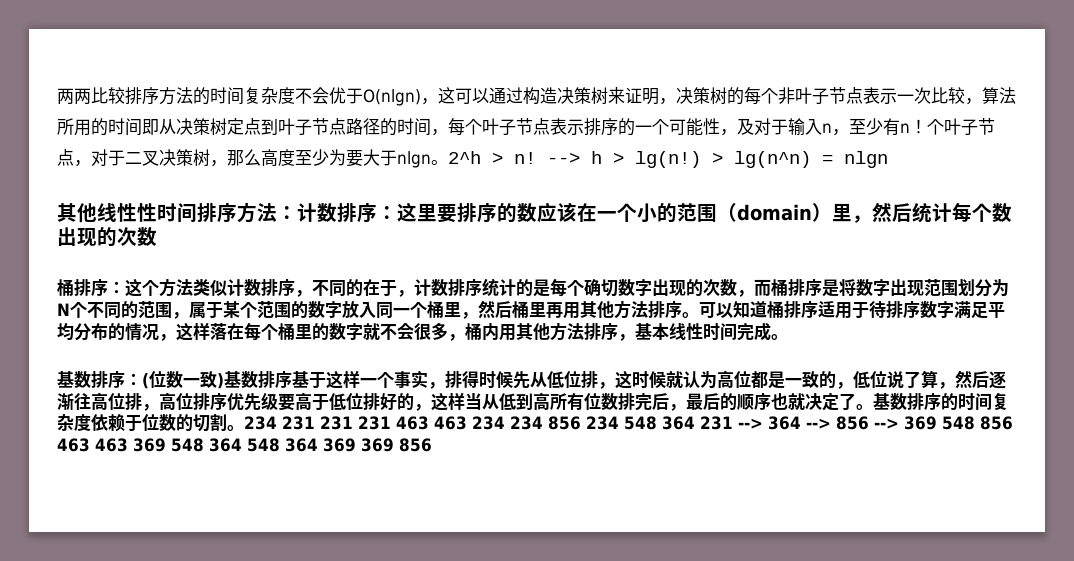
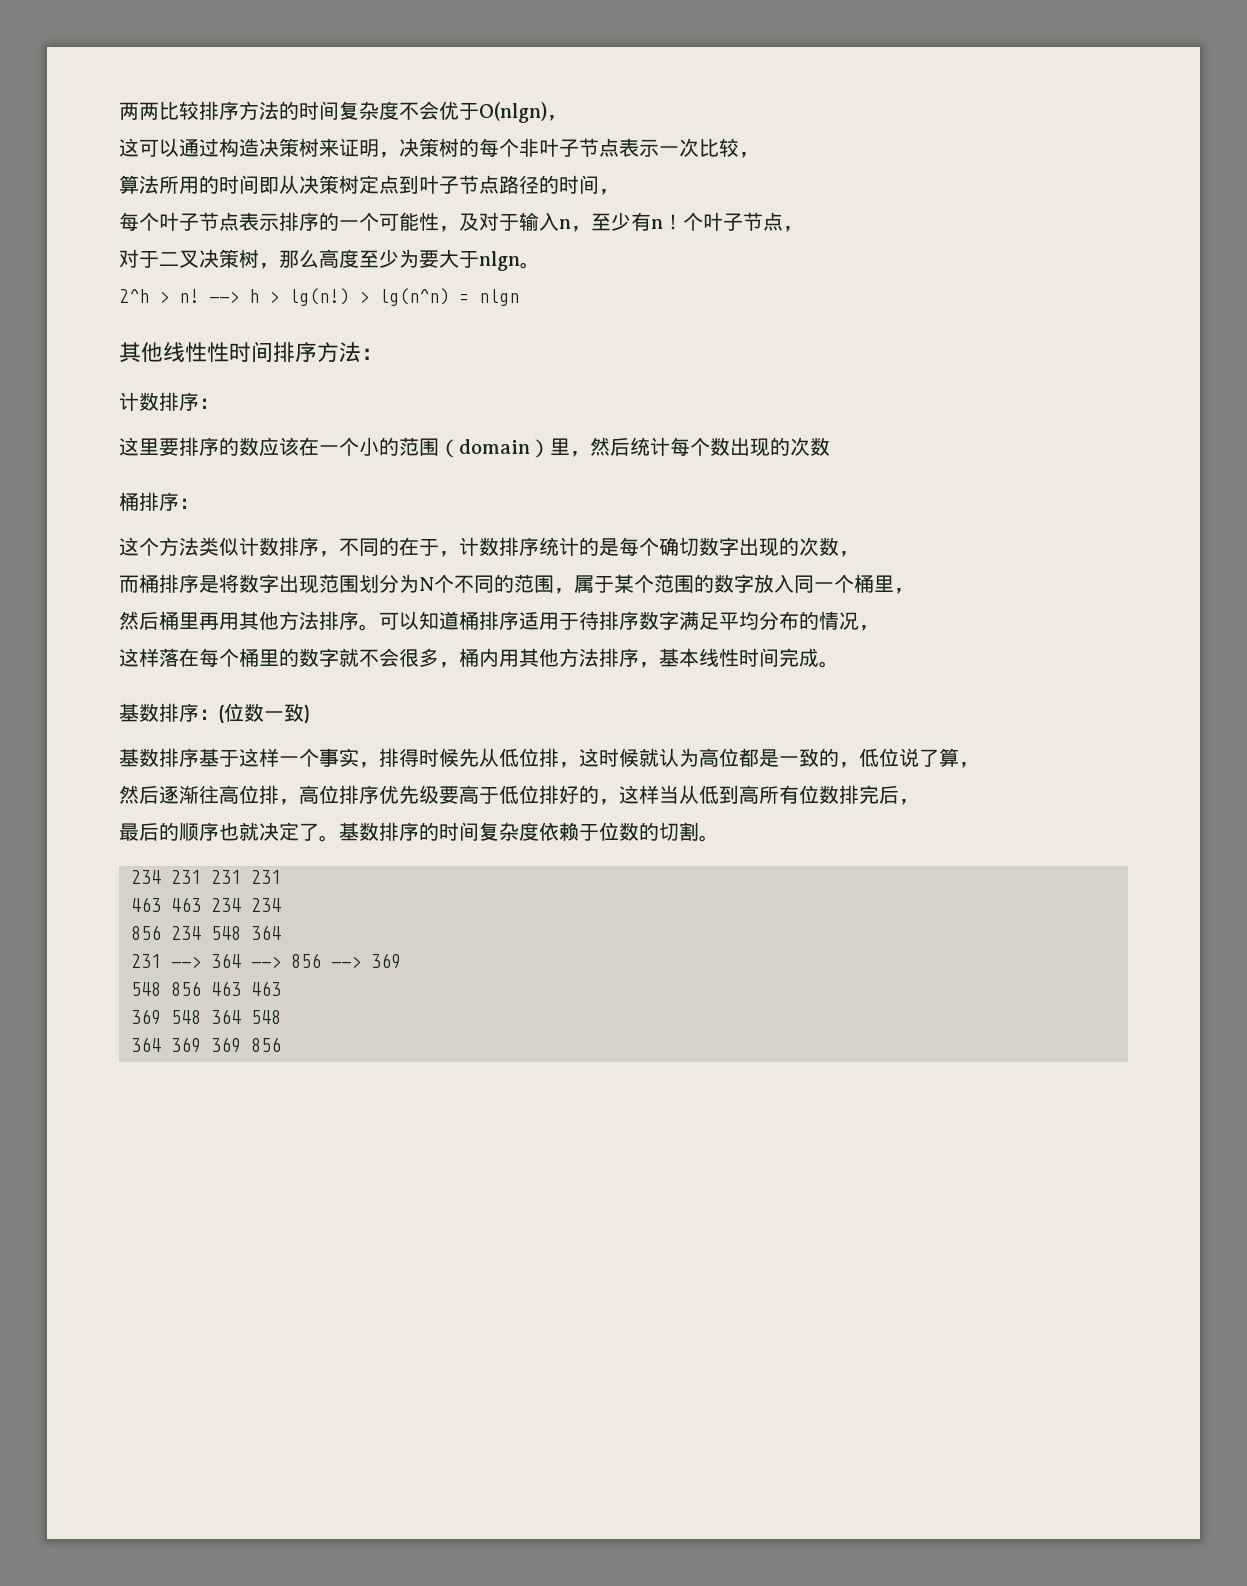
- 两两比较排序方法的时间复杂度不会优于O(nlgn)，这可以通过构造决策树来证明，决策树的每个非叶子节点表示一次比较，算法所用的时间即从决策树定点到叶子节点路径的时间，每个叶子节点表示排序的一个可能性，及对于输入n，至少有n！
+ 两两比较排序方法的时间复杂度不会优于O(nlgn)，
+ 这可以通过构造决策树来证明，决策树的每个非叶子节点表示一次比较，
+ 算法所用的时间即从决策树定点到叶子节点路径的时间，
+ 每个叶子节点表示排序的一个可能性，及对于输入n，至少有n！
- 个叶子节点，对于二叉决策树，那么高度至少为要大于nlgn。2^h > n!
+ 个叶子节点，
+ 对于二叉决策树，那么高度至少为要大于nlgn。
+ 2^h > n!
- 其他线性性时间排序方法：计数排序：这里要排序的数应该在一个小的范围（domain）里，然后统计每个数出现的次数
+ 其他线性性时间排序方法：
+ 计数排序：
+ 这里要排序的数应该在一个小的范围（domain）里，然后统计每个数出现的次数
- 桶排序：这个方法类似计数排序，不同的在于，计数排序统计的是每个确切数字出现的次数，而桶排序是将数字出现范围划分为N个不同的范围，属于某个范围的数字放入同一个桶里，然后桶里再用其他方法排序。
+ 桶排序：
+ 这个方法类似计数排序，不同的在于，计数排序统计的是每个确切数字出现的次数，
+ 而桶排序是将数字出现范围划分为N个不同的范围，属于某个范围的数字放入同一个桶里，
+ 然后桶里再用其他方法排序。
- 可以知道桶排序适用于待排序数字满足平均分布的情况，这样落在每个桶里的数字就不会很多，桶内用其他方法排序，基本线性时间完成。
+ 可以知道桶排序适用于待排序数字满足平均分布的情况，
+ 这样落在每个桶里的数字就不会很多，桶内用其他方法排序，基本线性时间完成。
- 基数排序：(位数一致)基数排序基于这样一个事实，排得时候先从低位排，这时候就认为高位都是一致的，低位说了算，然后逐渐往高位排，高位排序优先级要高于低位排好的，这样当从低到高所有位数排完后，最后的顺序也就决定了。
+ 基数排序：(位数一致)
+ 基数排序基于这样一个事实，排得时候先从低位排，这时候就认为高位都是一致的，低位说了算，
+ 然后逐渐往高位排，高位排序优先级要高于低位排好的，这样当从低到高所有位数排完后，
+ 最后的顺序也就决定了。
- 基数排序的时间复杂度依赖于位数的切割。234 231 231 231 463 463 234 234 856 234 548 364 231 --> 364 --> 856 --> 369 548 856 463 463 369 548 364 548 364 369 369 856
+ 基数排序的时间复杂度依赖于位数的切割。
+ 234 231 231 231
+ 463 463 234 234
+ 856 234 548 364
+ 231 --> 364 --> 856 --> 369
+ 548 856 463 463
+ 369 548 364 548
+ 364 369 369 856

